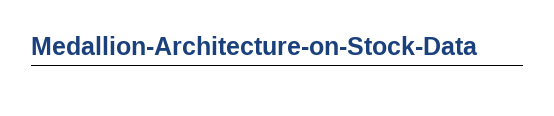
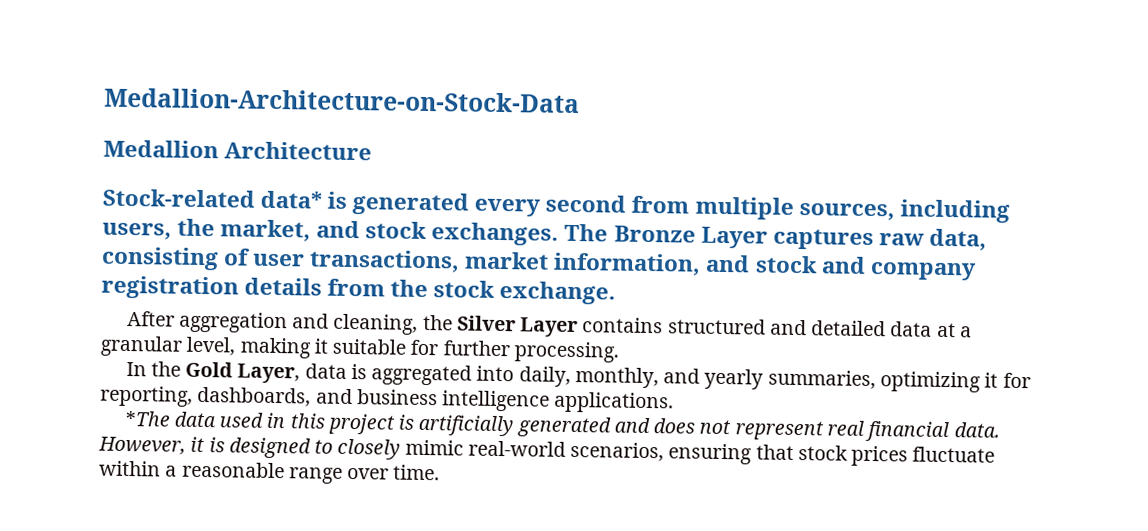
+ Medallion Architecture
+ Stock-related data* is generated every second from multiple sources, including users, the market, and stock exchanges. The Bronze Layer captures raw data, consisting of user transactions, market information, and stock and company registration details from the stock exchange.
+ After aggregation and cleaning, the Silver Layer contains structured and detailed data at a granular level, making it suitable for further processing.
+ In the Gold Layer, data is aggregated into daily, monthly, and yearly summaries, optimizing it for reporting, dashboards, and business intelligence applications.
+ *The data used in this project is artificially generated and does not represent real financial data. However, it is designed to closely mimic real-world scenarios, ensuring that stock prices fluctuate within a reasonable range over time.

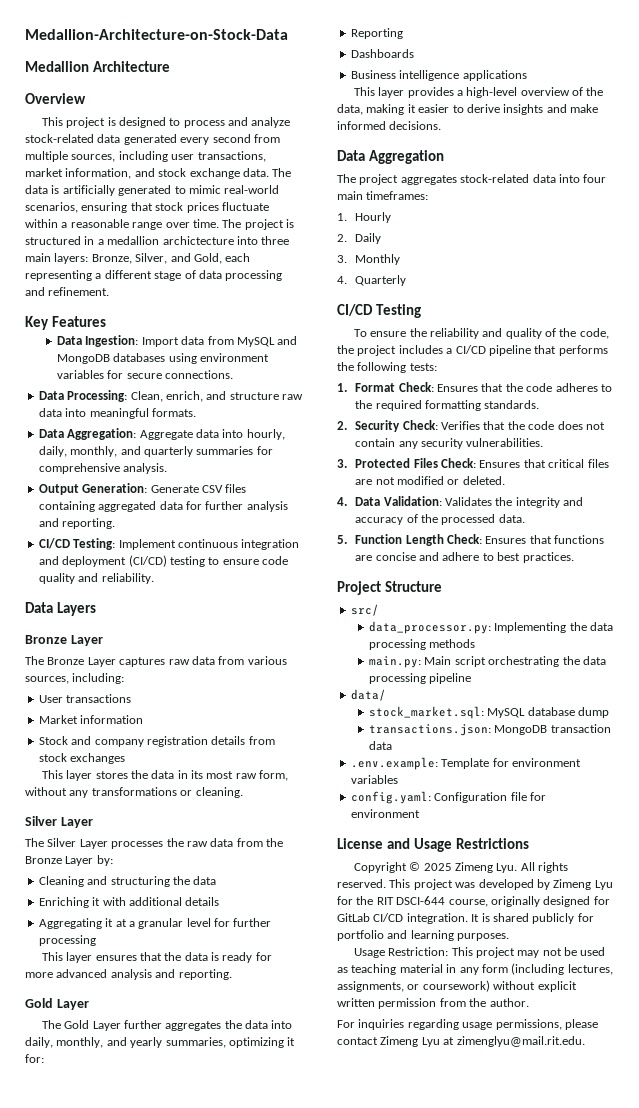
- Stock-related data* is generated every second from multiple sources, including users, the market, and stock exchanges. The Bronze Layer captures raw data, consisting of user transactions, market information, and stock and company registration details from the stock exchange.
- After aggregation and cleaning, the Silver Layer contains structured and detailed data at a granular level, making it suitable for further processing.
- In the Gold Layer, data is aggregated into daily, monthly, and yearly summaries, optimizing it for reporting, dashboards, and business intelligence applications.
- *The data used in this project is artificially generated and does not represent real financial data. However, it is designed to closely mimic real-world scenarios, ensuring that stock prices fluctuate within a reasonable range over time.
+ Overview
+ This project is designed to process and analyze stock-related data generated every second from multiple sources, including user transactions, market information, and stock exchange data. The data is artificially generated to mimic real-world scenarios, ensuring that stock prices fluctuate within a reasonable range over time.
+ The project is structured in a medallion archictecture into three main layers: Bronze, Silver, and Gold, each representing a different stage of data processing and refinement.
+ Key Features
+ Data Ingestion: Import data from MySQL and MongoDB databases using environment variables for secure connections.
+ Data Processing: Clean, enrich, and structure raw data into meaningful formats.
+ Data Aggregation: Aggregate data into hourly, daily, monthly, and quarterly summaries for comprehensive analysis.
+ Output Generation: Generate CSV files containing aggregated data for further analysis and reporting.
+ CI/CD Testing: Implement continuous integration and deployment (CI/CD) testing to ensure code quality and reliability.
+ Data Layers
+ Bronze Layer
+ The Bronze Layer captures raw data from various sources, including:
+ User transactions
+ Market information
+ Stock and company registration details from stock exchanges
+ This layer stores the data in its most raw form, without any transformations or cleaning.
+ Silver Layer
+ The Silver Layer processes the raw data from the Bronze Layer by:
+ Cleaning and structuring the data
+ Enriching it with additional details
+ Aggregating it at a granular level for further processing
+ This layer ensures that the data is ready for more advanced analysis and reporting.
+ Gold Layer
+ The Gold Layer further aggregates the data into daily, monthly, and yearly summaries, optimizing it for:
+ Reporting
+ Dashboards
+ Business intelligence applications
+ This layer provides a high-level overview of the data, making it easier to derive insights and make informed decisions.
+ Data Aggregation
+ The project aggregates stock-related data into four main timeframes:
+ 1. Hourly
+ 2. Daily
+ 3. Monthly
+ 4. Quarterly
+ CI/CD Testing
+ To ensure the reliability and quality of the code, the project includes a CI/CD pipeline that performs the following tests:
+ 1. Format Check: Ensures that the code adheres to the required formatting standards.
+ 2. Security Check: Verifies that the code does not contain any security vulnerabilities.
+ 3. Protected Files Check: Ensures that critical files are not modified or deleted.
+ 4. Data Validation: Validates the integrity and accuracy of the processed data.
+ 5. Function Length Check: Ensures that functions are concise and adhere to best practices.
+ Project Structure
+ src/
+ data_processor.py: Implementing the data processing methods
+ main.py: Main script orchestrating the data processing pipeline
+ data/
+ stock_market.sql: MySQL database dump
+ transactions.json: MongoDB transaction data
+ .env.example: Template for environment variables
+ config.yaml: Configuration file for environment
+ License and Usage Restrictions
+ Copyright © 2025 Zimeng Lyu. All rights reserved. This project was developed by Zimeng Lyu for the RIT DSCI-644 course, originally designed for GitLab CI/CD integration. It is shared publicly for portfolio and learning purposes.
+ Usage Restriction: This project may not be used as teaching material in any form (including lectures, assignments, or coursework) without explicit written permission from the author.
+ For inquiries regarding usage permissions, please contact Zimeng Lyu at zimenglyu@mail.rit.edu.

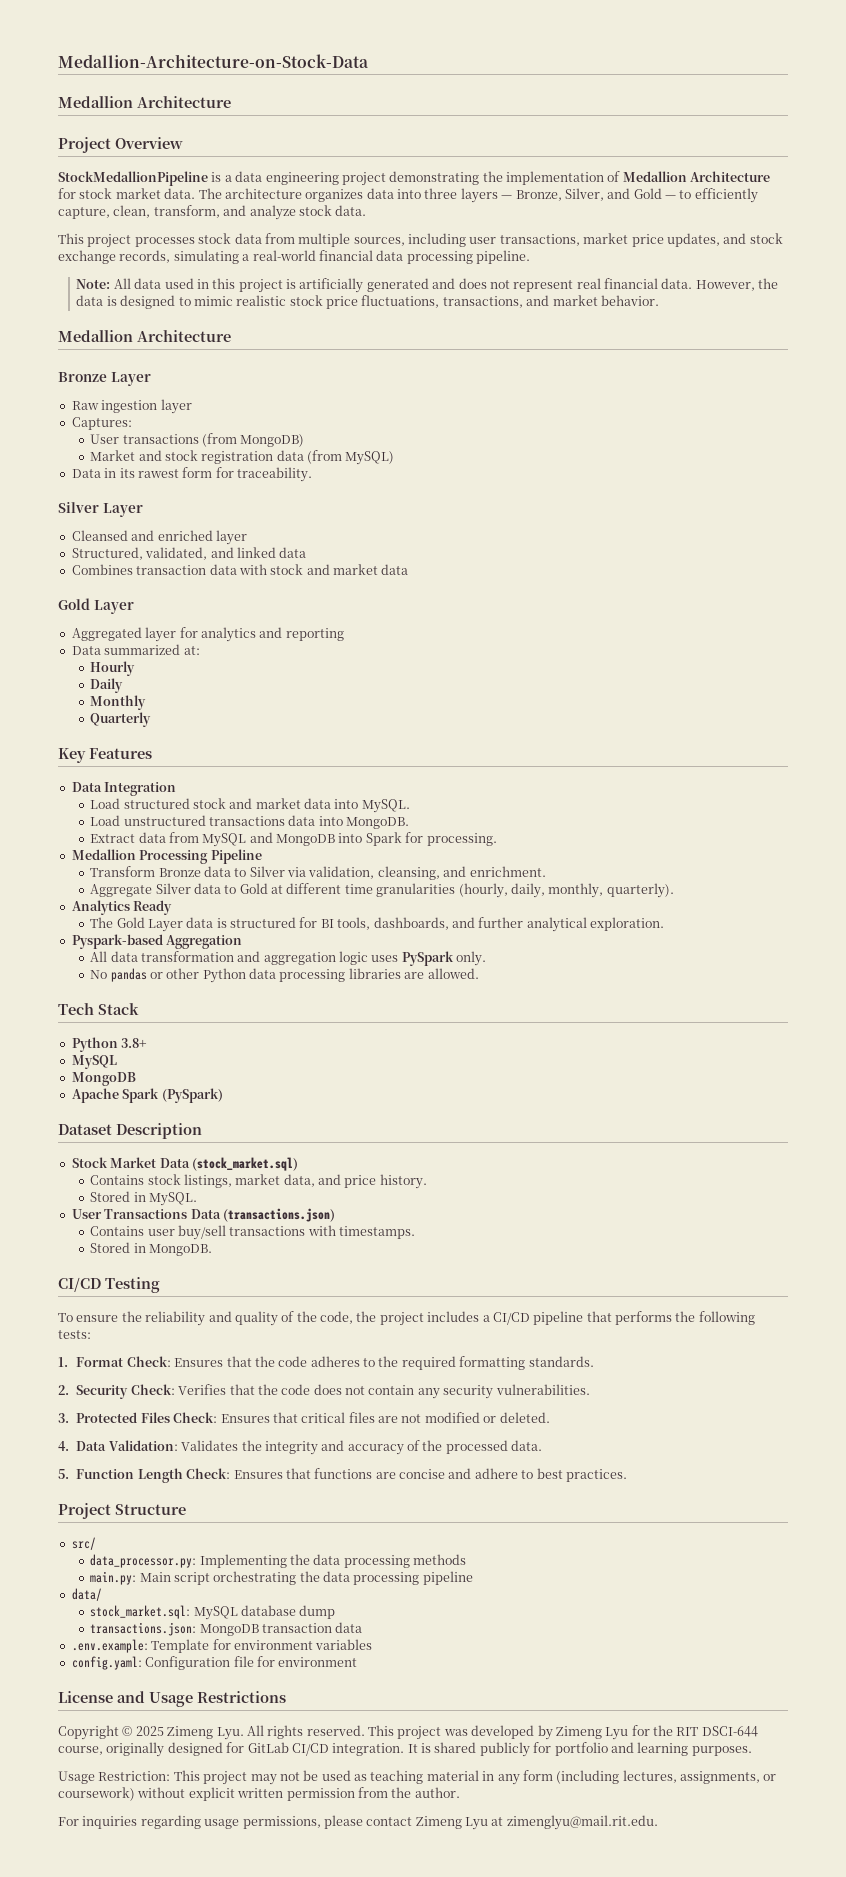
- Overview
+ Project Overview
- This project is designed to process and analyze stock-related data generated every second from multiple sources, including user transactions, market information, and stock exchange data. The data is artificially generated to mimic real-world scenarios, ensuring that stock prices fluctuate within a reasonable range over time. The project is structured in a medallion archictecture into three main layers: Bronze, Silver, and Gold, each representing a different stage of data processing and refinement.
+ StockMedallionPipeline is a data engineering project demonstrating the implementation of Medallion Architecture for stock market data. The architecture organizes data into three layers — Bronze, Silver, and Gold — to efficiently capture, clean, transform, and analyze stock data.
+ This project processes stock data from multiple sources, including user transactions, market price updates, and stock exchange records, simulating a real-world financial data processing pipeline.
+ Note: All data used in this project is artificially generated and does not represent real financial data. However, the data is designed to mimic realistic stock price fluctuations, transactions, and market behavior.
+ Medallion Architecture
+ Bronze Layer
+ Raw ingestion layer
+ Captures:
+ User transactions (from MongoDB)
+ Market and stock registration data (from MySQL)
+ Data in its rawest form for traceability.
+ Silver Layer
+ Cleansed and enriched layer
+ Structured, validated, and linked data
+ Combines transaction data with stock and market data
+ Gold Layer
+ Aggregated layer for analytics and reporting
+ Data summarized at:
+ Hourly
+ Daily
+ Monthly
+ Quarterly
  Key Features
- Data Ingestion: Import data from MySQL and MongoDB databases using environment variables for secure connections.
- Data Processing: Clean, enrich, and structure raw data into meaningful formats.
- Data Aggregation: Aggregate data into hourly, daily, monthly, and quarterly summaries for comprehensive analysis.
- Output Generation: Generate CSV files containing aggregated data for further analysis and reporting.
- CI/CD Testing: Implement continuous integration and deployment (CI/CD) testing to ensure code quality and reliability.
- Data Layers
- Bronze Layer
- The Bronze Layer captures raw data from various sources, including:
- User transactions
- Market information
- Stock and company registration details from stock exchanges
- This layer stores the data in its most raw form, without any transformations or cleaning.
- Silver Layer
- The Silver Layer processes the raw data from the Bronze Layer by:
- Cleaning and structuring the data
- Enriching it with additional details
- Aggregating it at a granular level for further processing
- This layer ensures that the data is ready for more advanced analysis and reporting.
- Gold Layer
- The Gold Layer further aggregates the data into daily, monthly, and yearly summaries, optimizing it for:
- Reporting
- Dashboards
- Business intelligence applications
- This layer provides a high-level overview of the data, making it easier to derive insights and make informed decisions.
- Data Aggregation
- The project aggregates stock-related data into four main timeframes:
- 1. Hourly
- 2. Daily
- 3. Monthly
- 4. Quarterly
+ Data Integration
+ Load structured stock and market data into MySQL.
+ Load unstructured transactions data into MongoDB.
+ Extract data from MySQL and MongoDB into Spark for processing.
+ Medallion Processing Pipeline
+ Transform Bronze data to Silver via validation, cleansing, and enrichment.
+ Aggregate Silver data to Gold at different time granularities (hourly, daily, monthly, quarterly).
+ Analytics Ready
+ The Gold Layer data is structured for BI tools, dashboards, and further analytical exploration.
+ Pyspark-based Aggregation
+ All data transformation and aggregation logic uses PySpark only.
+ No pandas or other Python data processing libraries are allowed.
+ Tech Stack
+ Python 3.8+
+ MySQL
+ MongoDB
+ Apache Spark (PySpark)
+ Dataset Description
+ Stock Market Data (stock_market.sql)
+ Contains stock listings, market data, and price history.
+ Stored in MySQL.
+ User Transactions Data (transactions.json)
+ Contains user buy/sell transactions with timestamps.
+ Stored in MongoDB.

